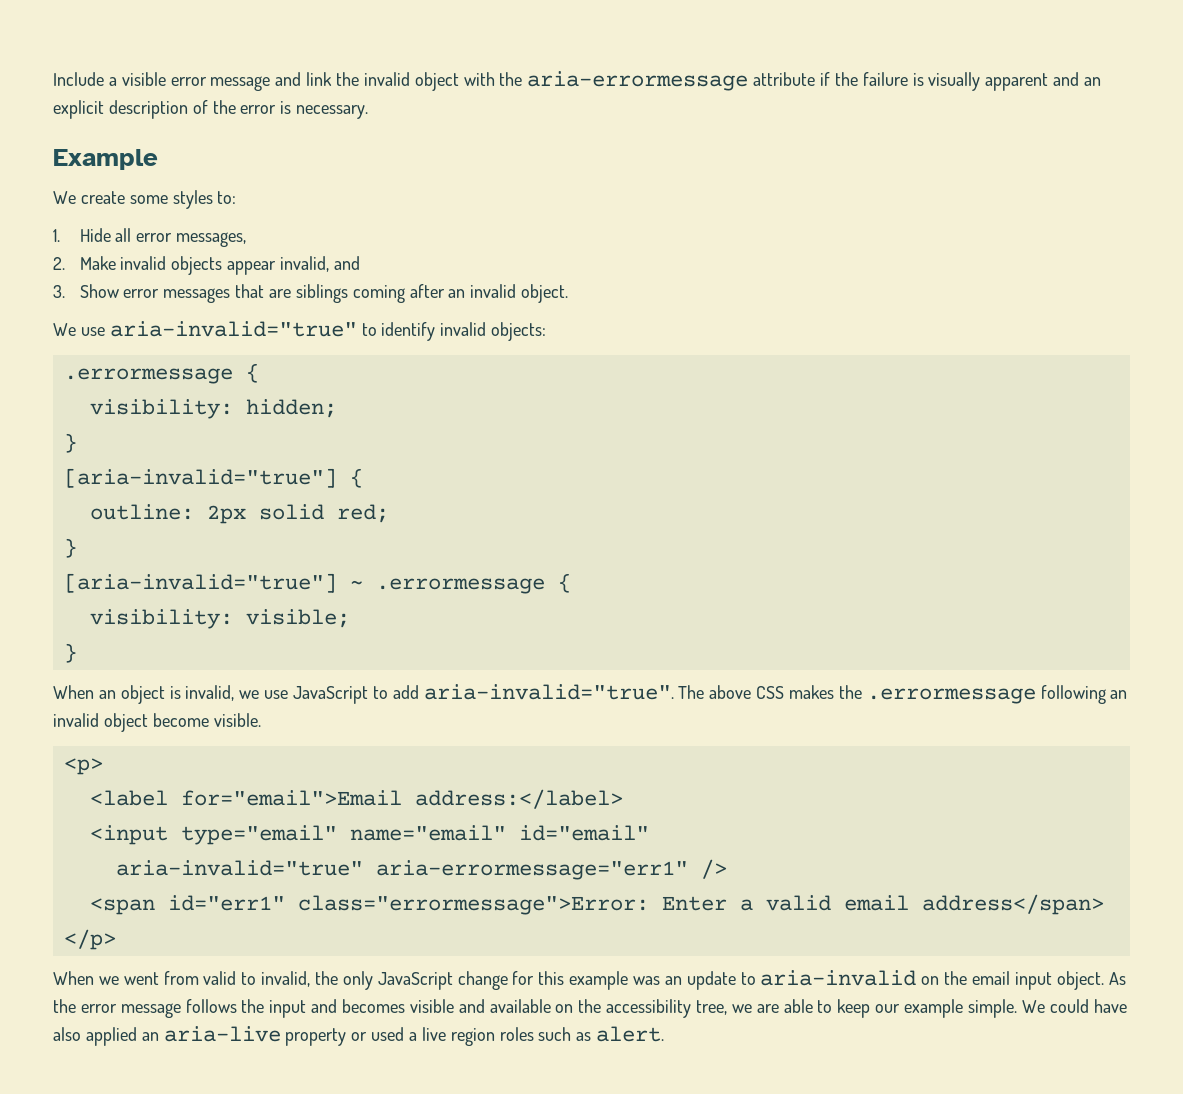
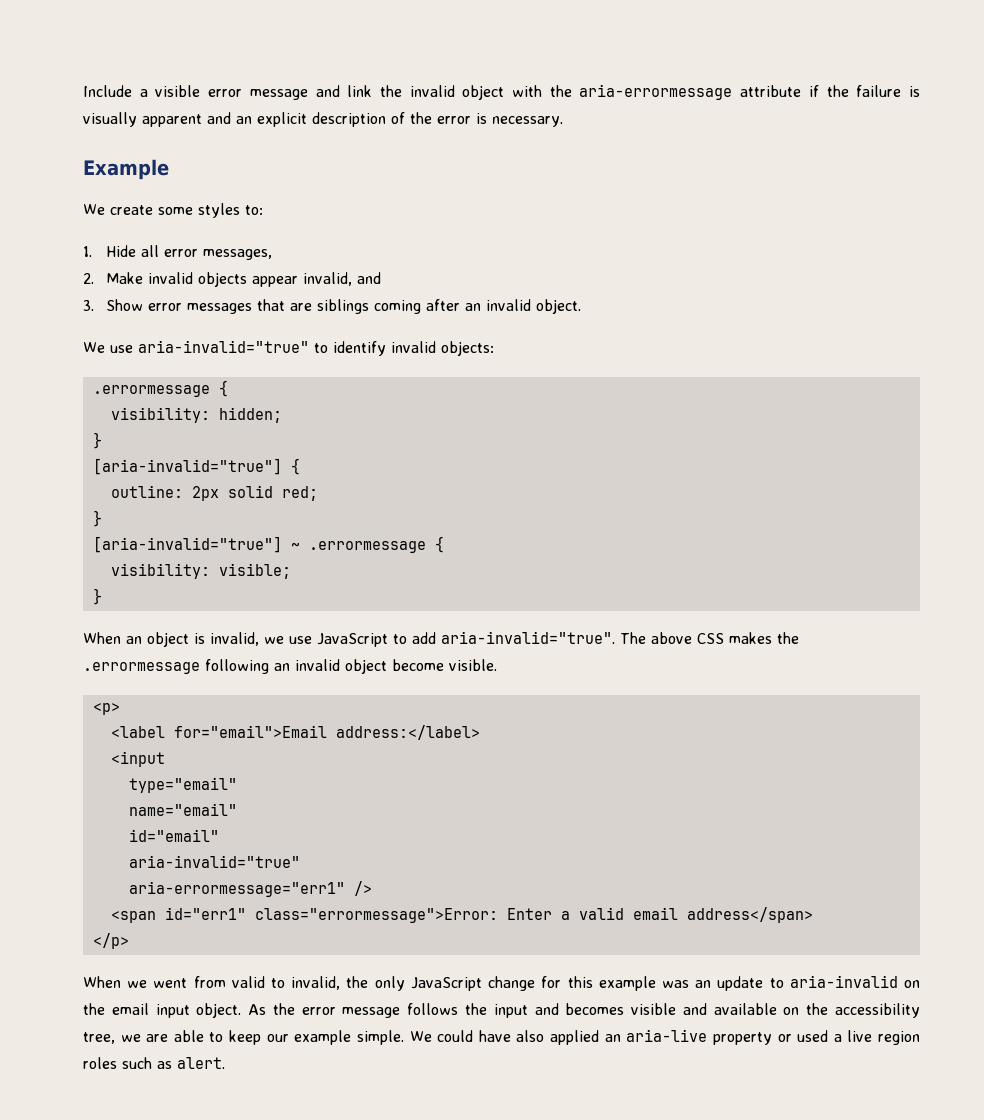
- <input type="email" name="email" id="email"
- aria-invalid="true" aria-errormessage="err1" />
+ <input
+ type="email"
+ name="email"
+ id="email"
+ aria-invalid="true"
+ aria-errormessage="err1" />

